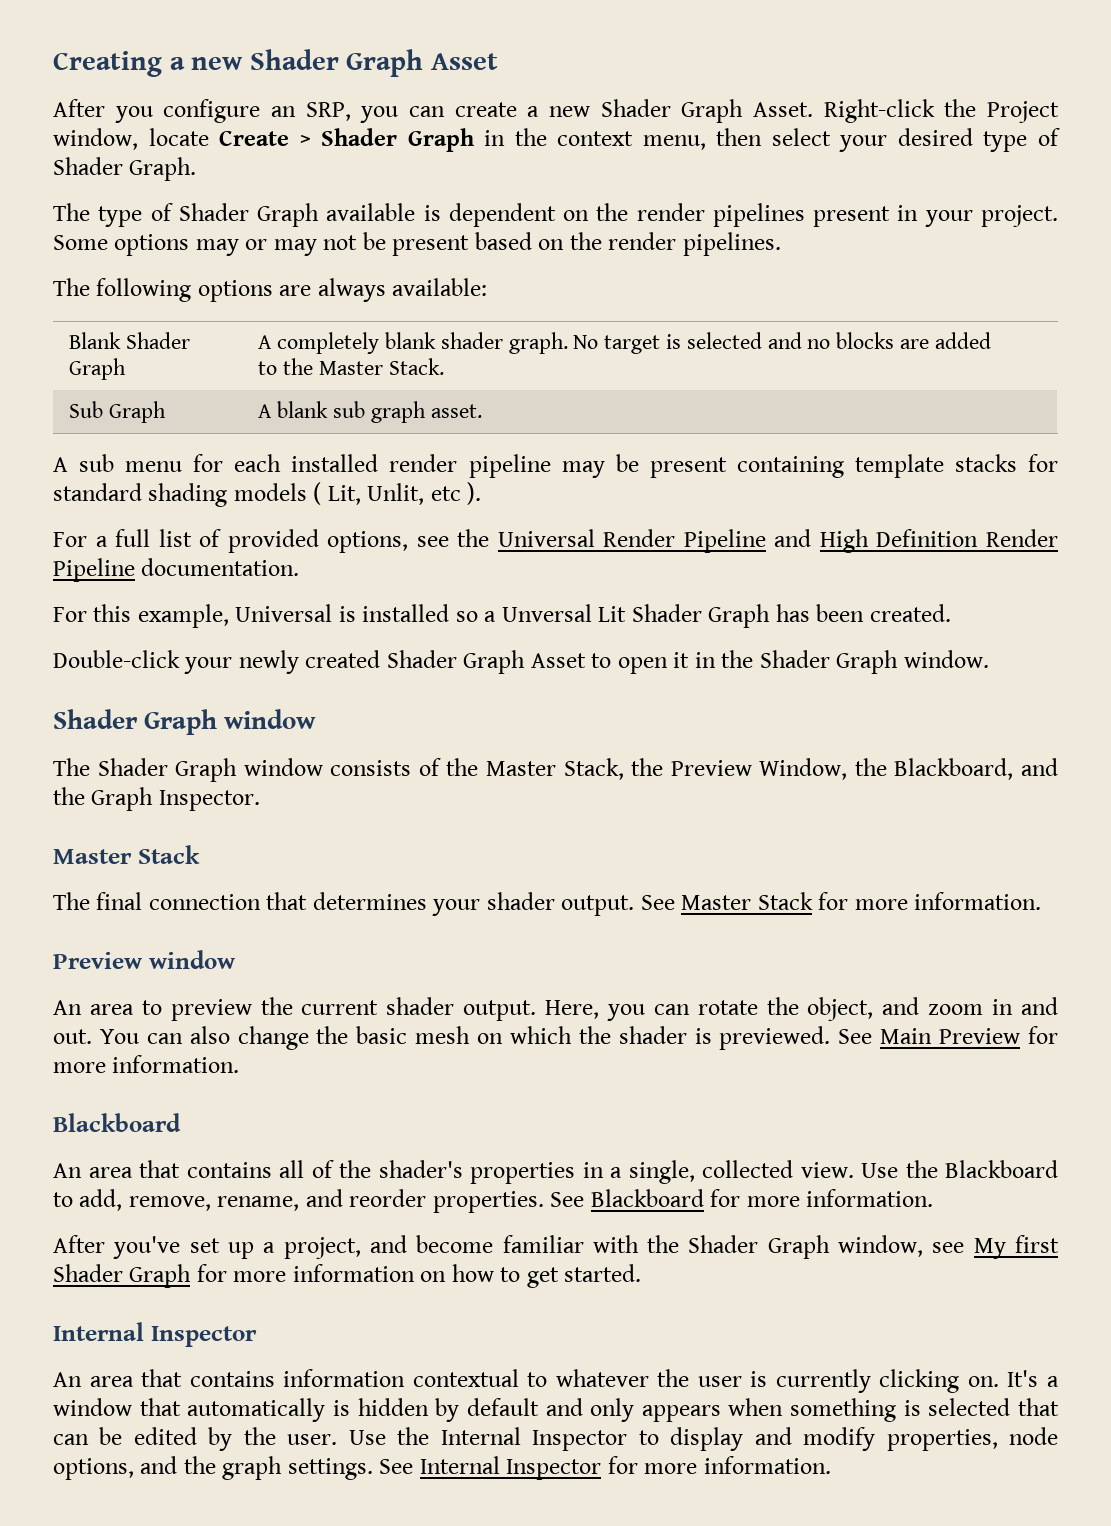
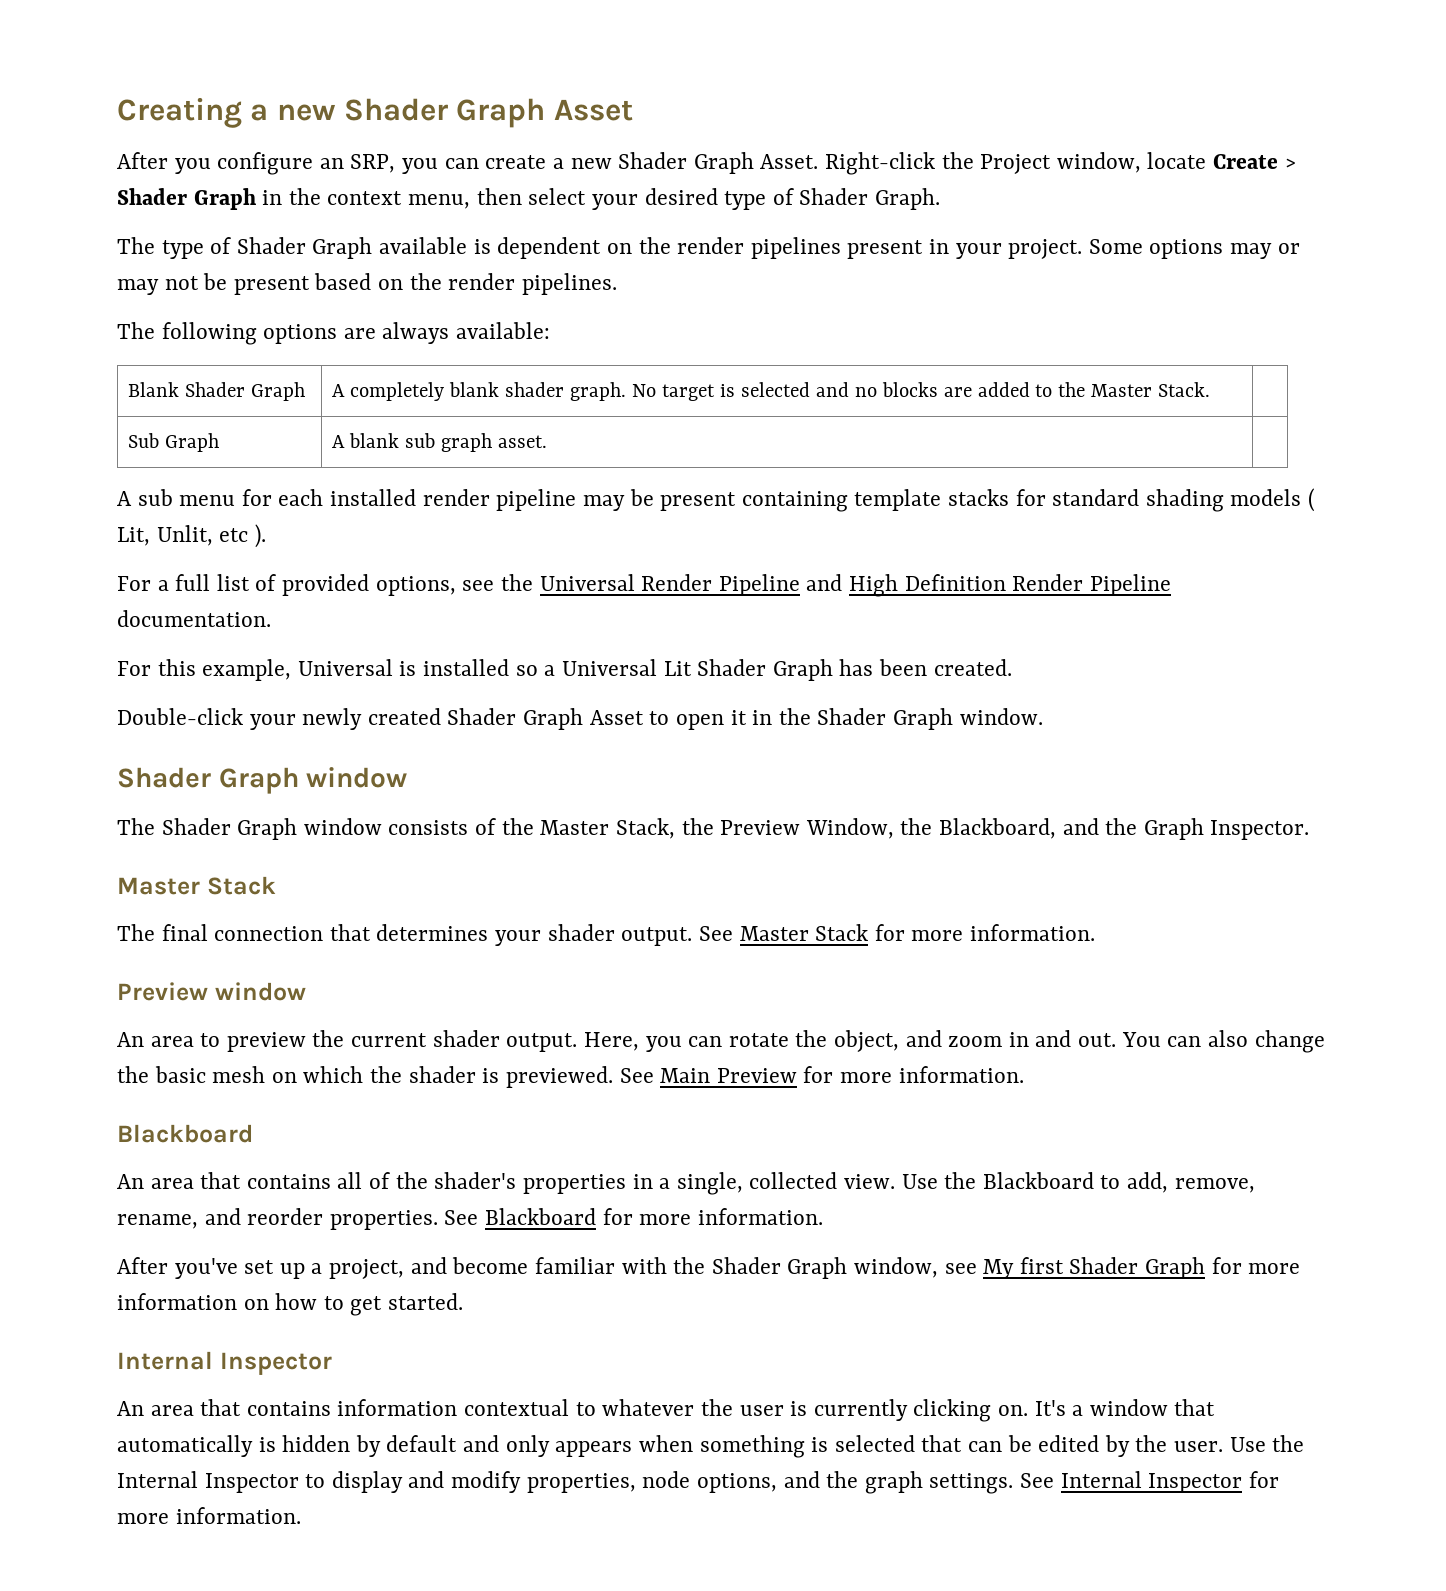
- For this example, Universal is installed so a Unversal Lit Shader Graph has been created.
+ For this example, Universal is installed so a Universal Lit Shader Graph has been created.

